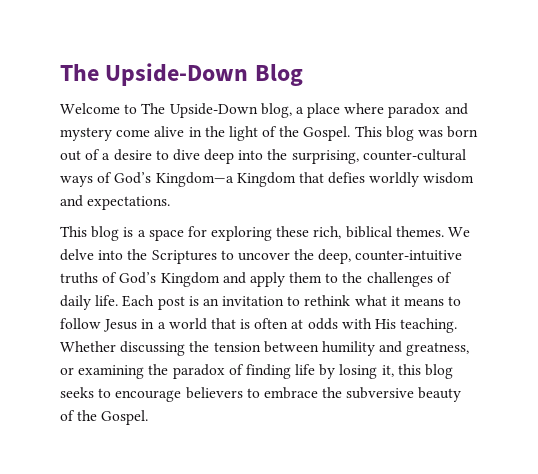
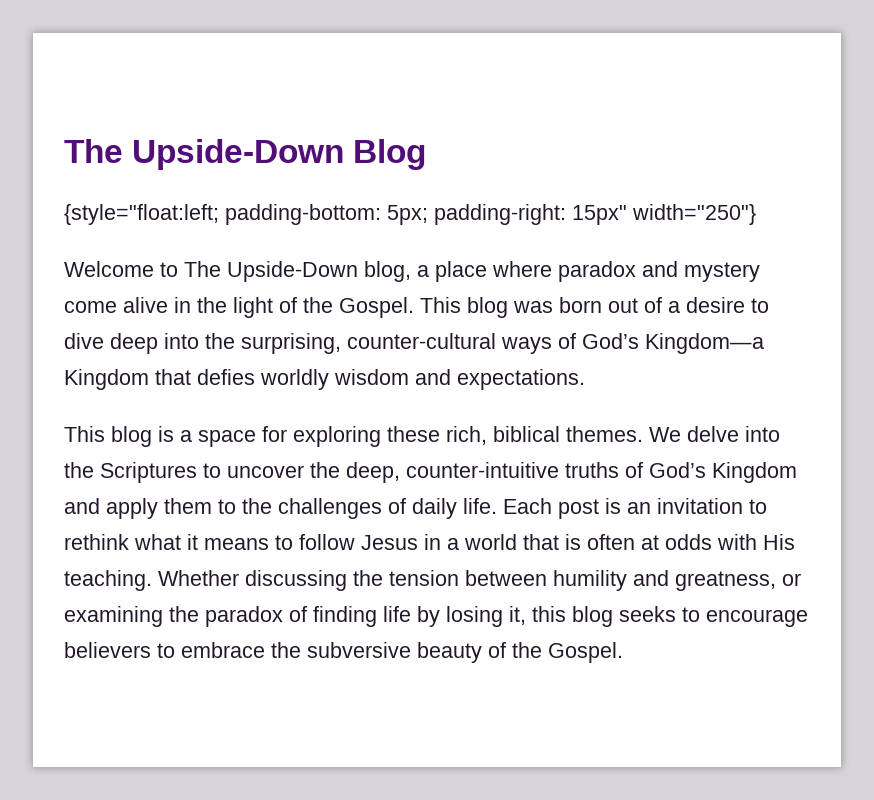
+ {style="float:left; padding-bottom: 5px; padding-right: 15px" width="250"}

